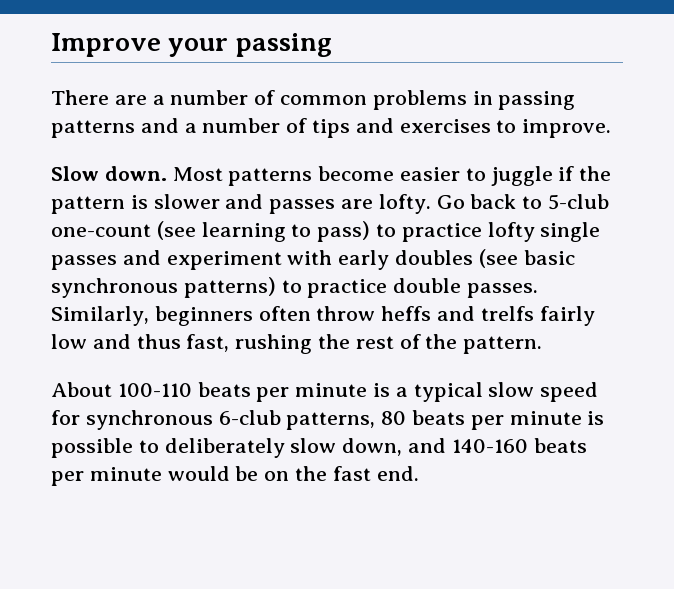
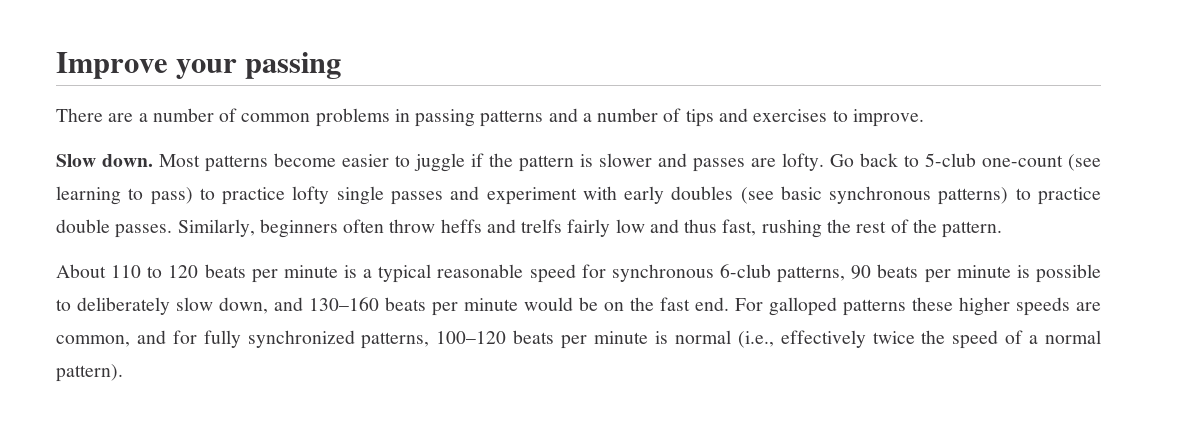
- About 100-110 beats per minute is a typical slow speed for synchronous 6-club patterns, 80 beats per minute is possible to deliberately slow down, and 140-160 beats per minute would be on the fast end.
+ About 110 to 120 beats per minute is a typical reasonable speed for synchronous 6-club patterns, 90 beats per minute is possible to deliberately slow down, and 130–160 beats per minute would be on the fast end.
+ For galloped patterns these higher speeds are common, and for fully synchronized patterns, 100–120 beats per minute is normal (i.e., effectively twice the speed of a normal pattern).

